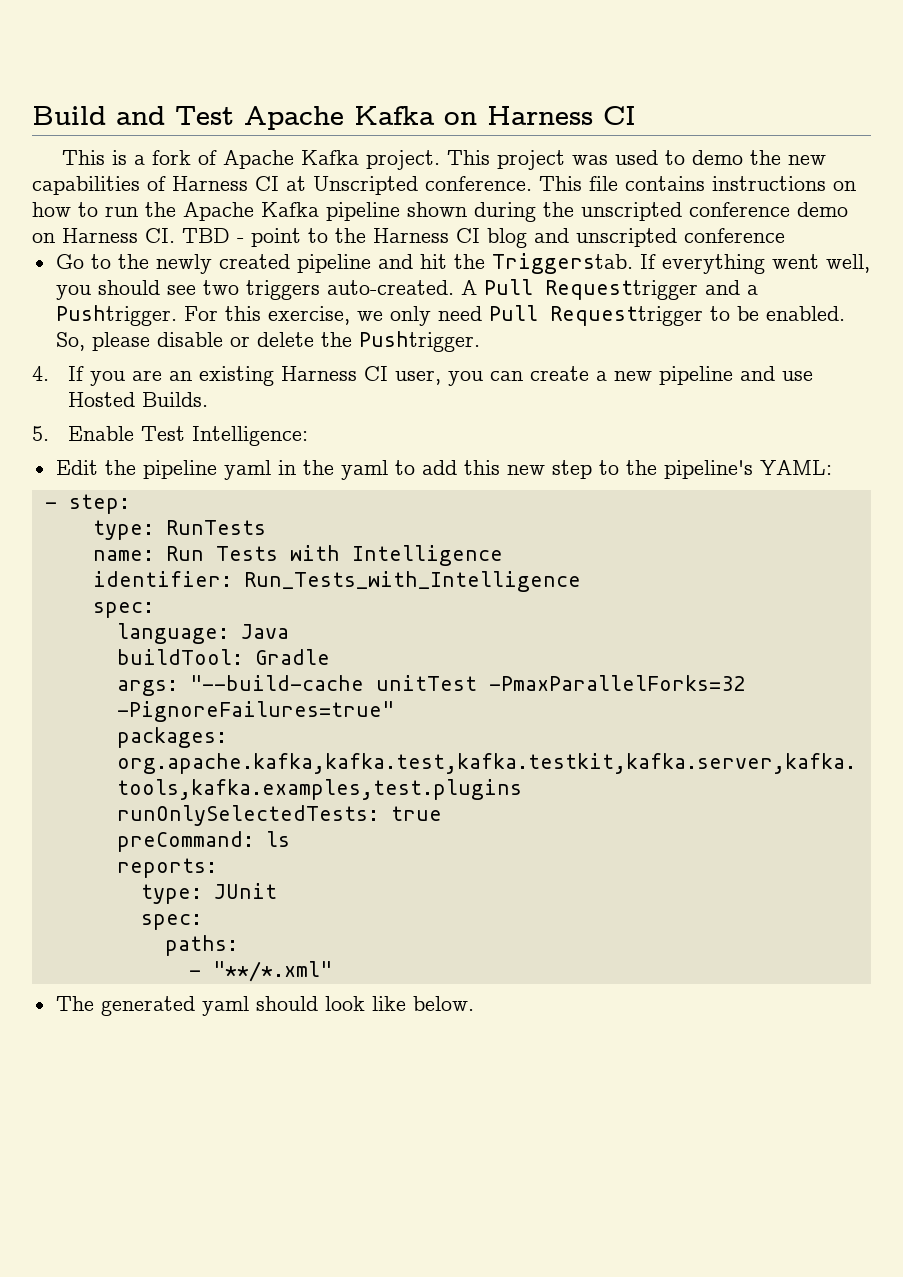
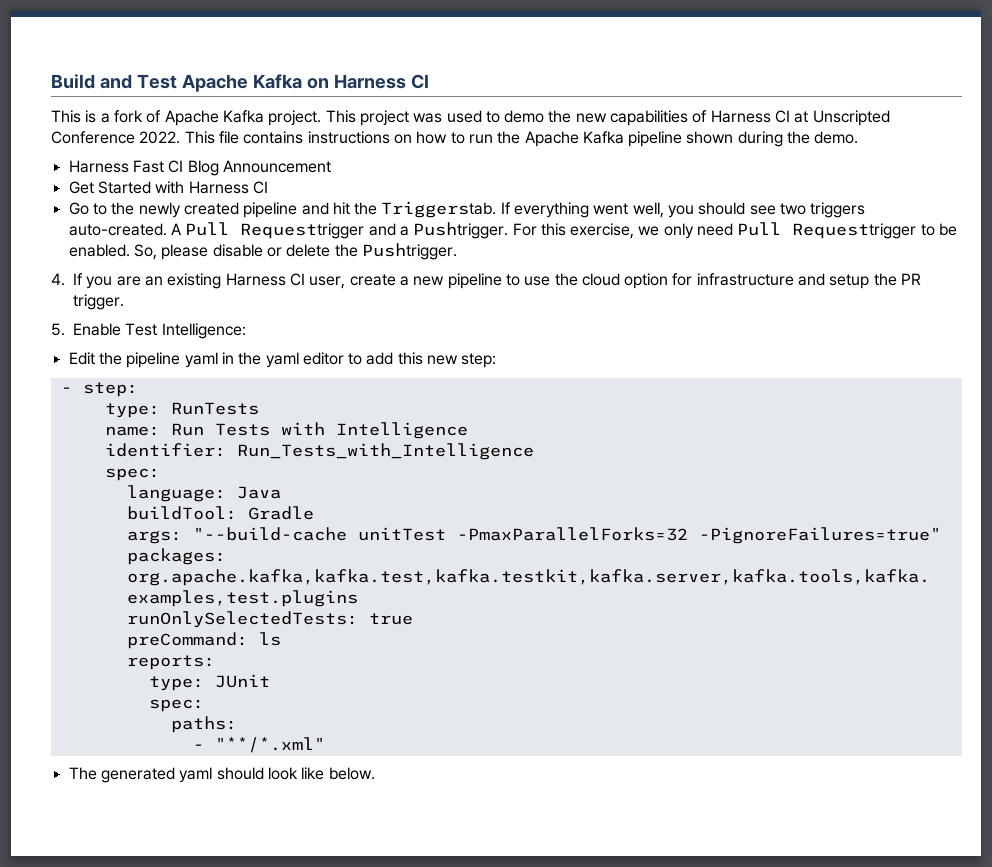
- This project was used to demo the new capabilities of Harness CI at Unscripted conference.
+ This project was used to demo the new capabilities of Harness CI at Unscripted Conference 2022.
- This file contains instructions on how to run the Apache Kafka pipeline shown during the unscripted conference demo on Harness CI. TBD - point to the Harness CI blog and unscripted conference
+ This file contains instructions on how to run the Apache Kafka pipeline shown during the demo.
+ Harness Fast CI Blog Announcement
+ Get Started with Harness CI
- 4. If you are an existing Harness CI user, you can create a new pipeline and use Hosted Builds.
+ 4. If you are an existing Harness CI user, create a new pipeline to use the cloud option for infrastructure and setup the PR trigger.
- Edit the pipeline yaml in the yaml to add this new step to the pipeline's YAML:
+ Edit the pipeline yaml in the yaml editor to add this new step:

